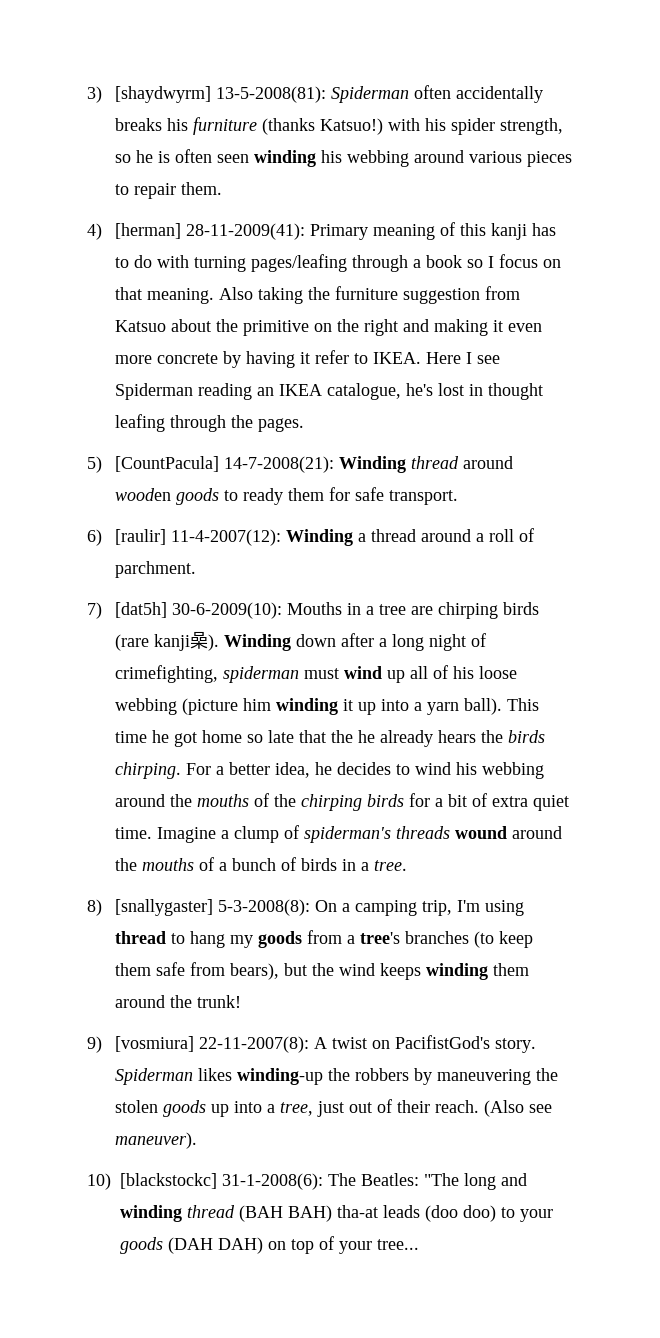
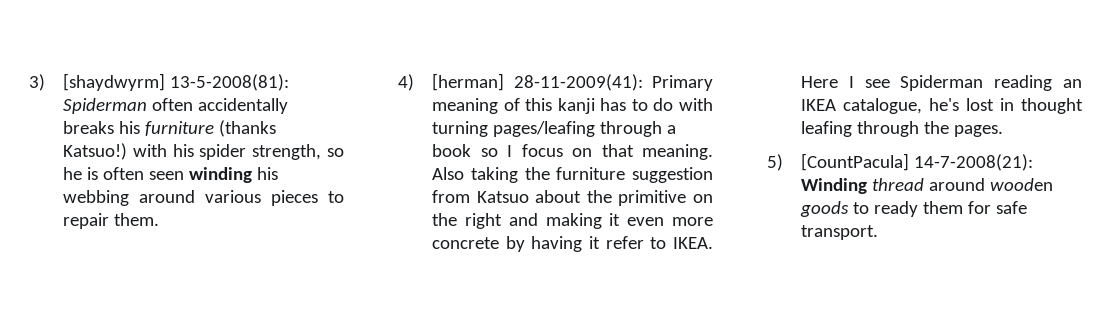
- 6) [raulir] 11-4-2007(12): Winding a thread around a roll of parchment.
- 7) [dat5h] 30-6-2009(10): Mouths in a tree are chirping birds (rare kanji喿). Winding down after a long night of crimefighting, spiderman must wind up all of his loose webbing (picture him winding it up into a yarn ball). This time he got home so late that the he already hears the birds chirping. For a better idea, he decides to wind his webbing around the mouths of the chirping birds for a bit of extra quiet time. Imagine a clump of spiderman's threads wound around the mouths of a bunch of birds in a tree.
- 8) [snallygaster] 5-3-2008(8): On a camping trip, I'm using thread to hang my goods from a tree's branches (to keep them safe from bears), but the wind keeps winding them around the trunk!
- 9) [vosmiura] 22-11-2007(8): A twist on PacifistGod's story. Spiderman likes winding-up the robbers by maneuvering the stolen goods up into a tree, just out of their reach. (Also see maneuver).
- 10) [blackstockc] 31-1-2008(6): The Beatles: "The long and winding thread (BAH BAH) tha-at leads (doo doo) to your goods (DAH DAH) on top of your tree...

